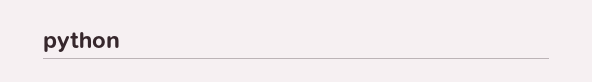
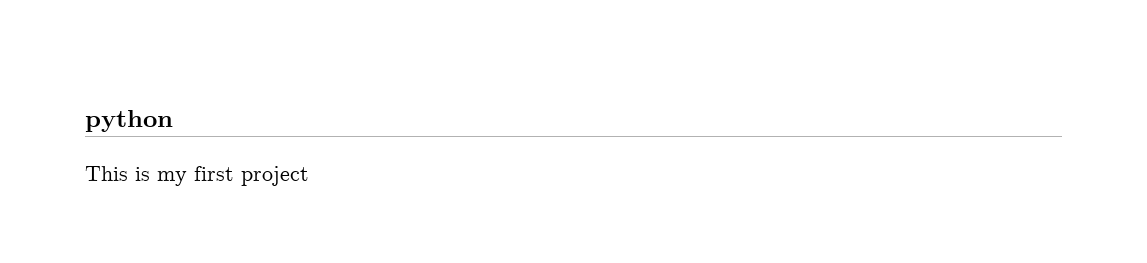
+ This is my first project

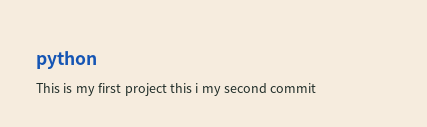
- This is my first project
+ This is my first project this i my second commit

